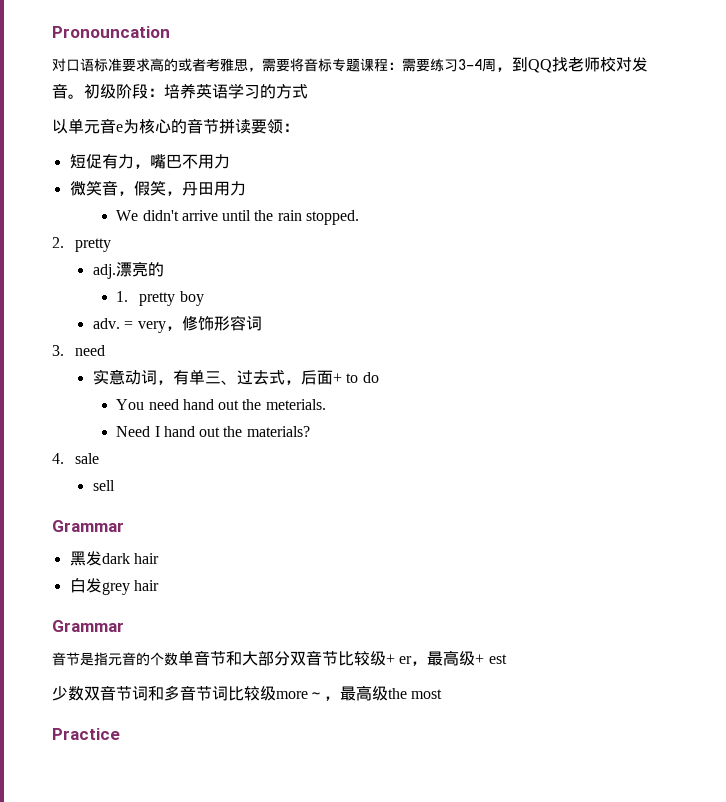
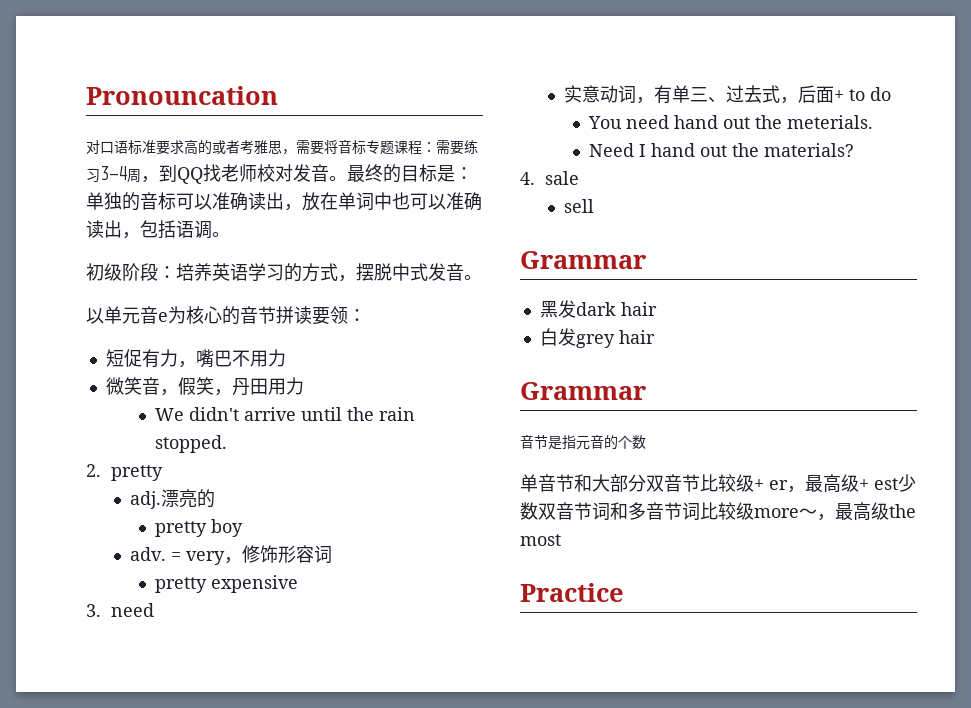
- 对口语标准要求高的或者考雅思，需要将音标专题课程：需要练习3-4周，到QQ找老师校对发音。初级阶段：培养英语学习的方式
+ 对口语标准要求高的或者考雅思，需要将音标专题课程：需要练习3-4周，到QQ找老师校对发音。最终的目标是：单独的音标可以准确读出，放在单词中也可以准确读出，包括语调。
+ 初级阶段：培养英语学习的方式，摆脱中式发音。
- 1. pretty boy
+ pretty boy
+ pretty expensive
- 音节是指元音的个数单音节和大部分双音节比较级+ er，最高级+ est
- 少数双音节词和多音节词比较级more～，最高级the most
+ 音节是指元音的个数
+ 单音节和大部分双音节比较级+ er，最高级+ est少数双音节词和多音节词比较级more～，最高级the most

